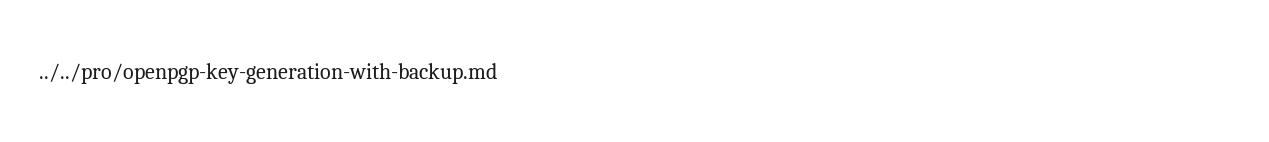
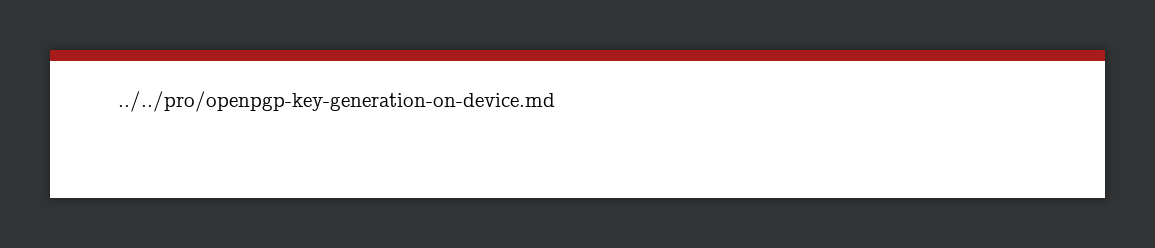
- ../../pro/openpgp-key-generation-with-backup.md
+ ../../pro/openpgp-key-generation-on-device.md

